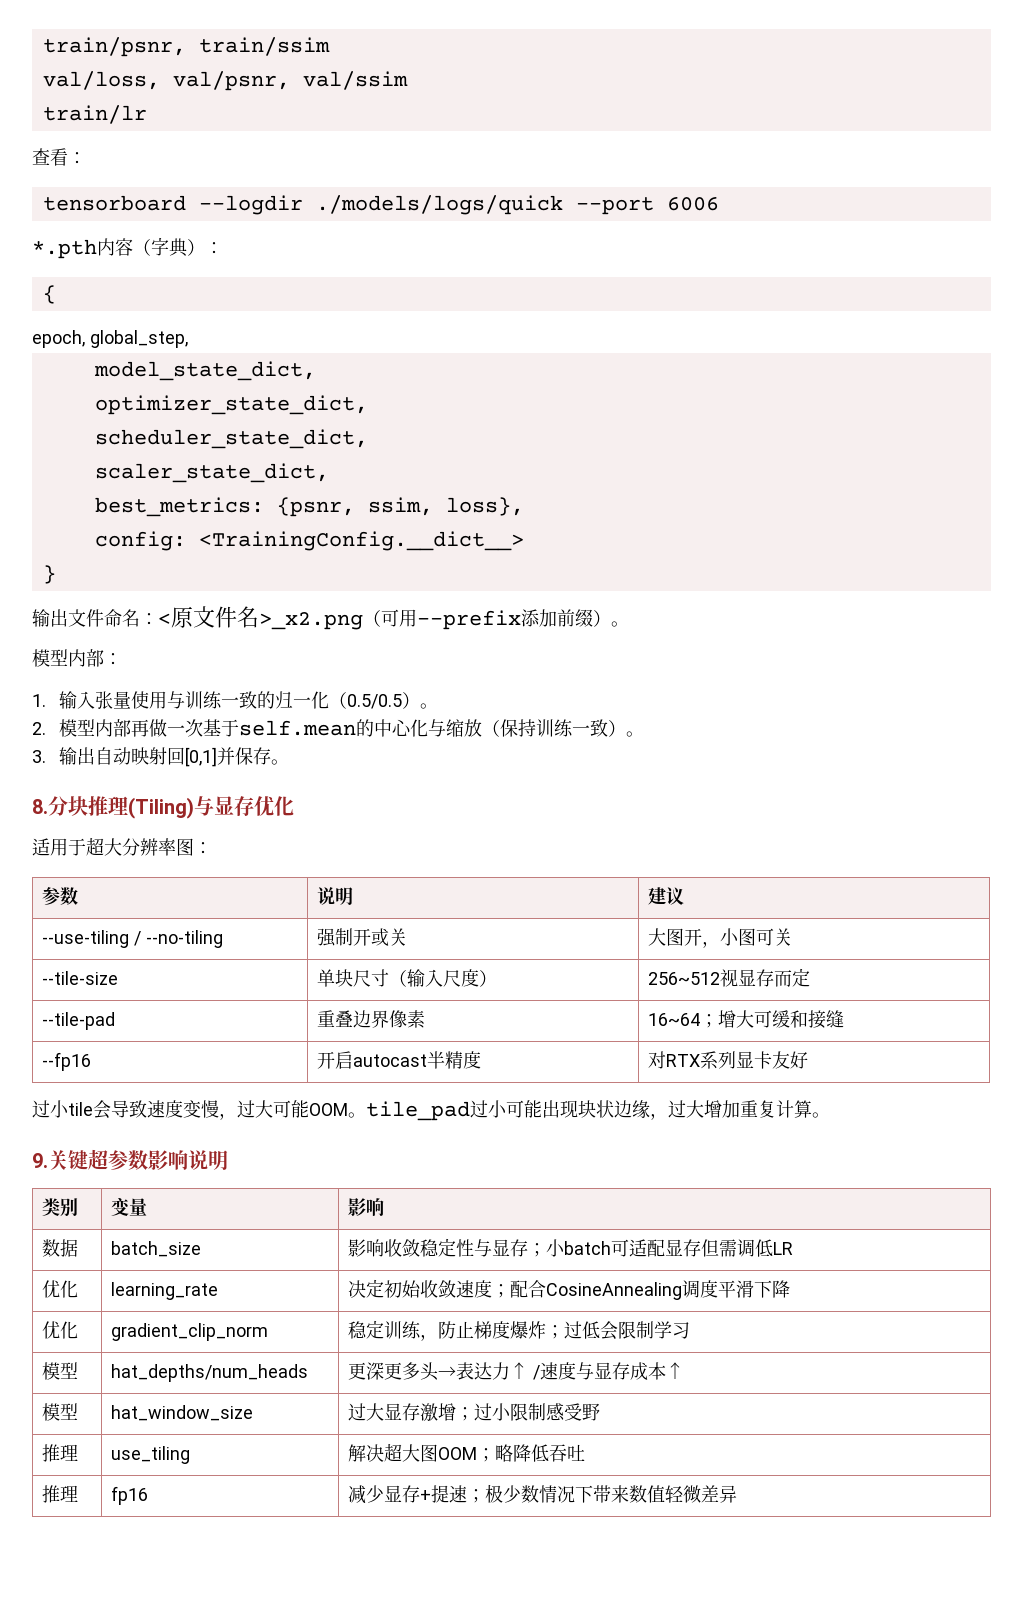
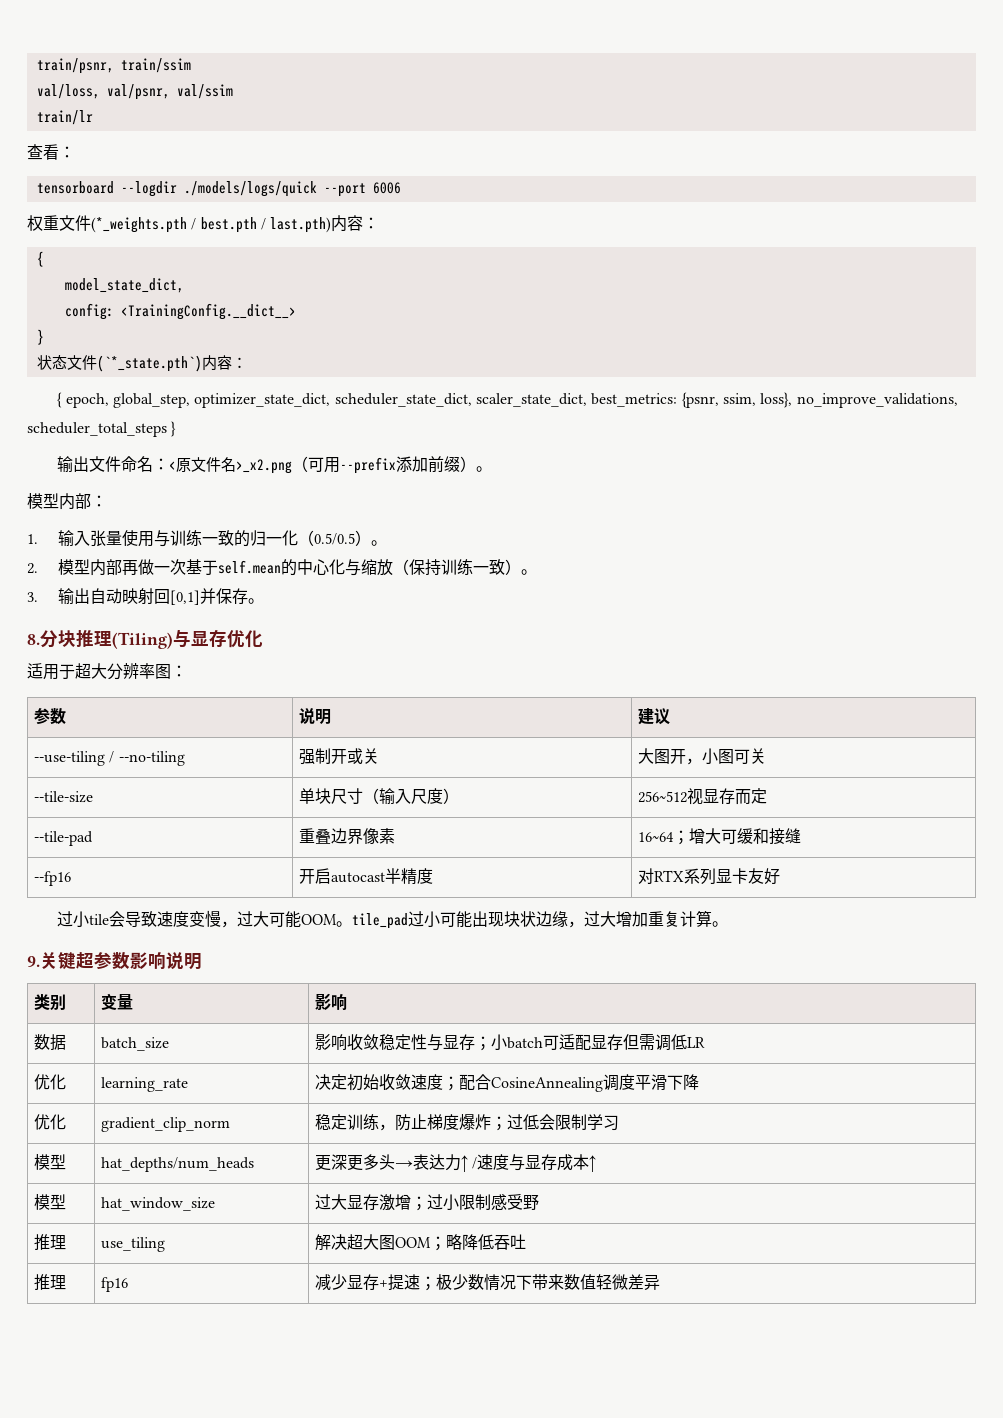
- *.pth内容（字典）：
+ 权重文件(*_weights.pth / best.pth / last.pth)内容：
  {
- epoch, global_step,
  model_state_dict,
- optimizer_state_dict,
- scheduler_state_dict,
- scaler_state_dict,
- best_metrics: {psnr, ssim, loss},
  config: <TrainingConfig.__dict__>
  }
+ 状态文件(`*_state.pth`)内容：
+ { epoch, global_step, optimizer_state_dict, scheduler_state_dict, scaler_state_dict, best_metrics: {psnr, ssim, loss}, no_improve_validations, scheduler_total_steps }

